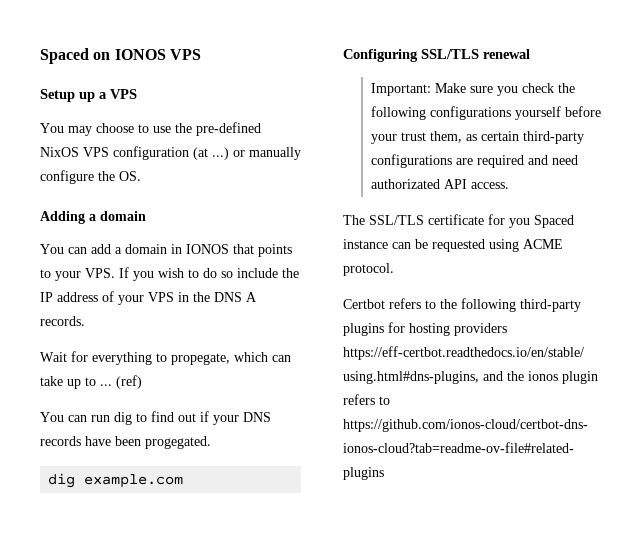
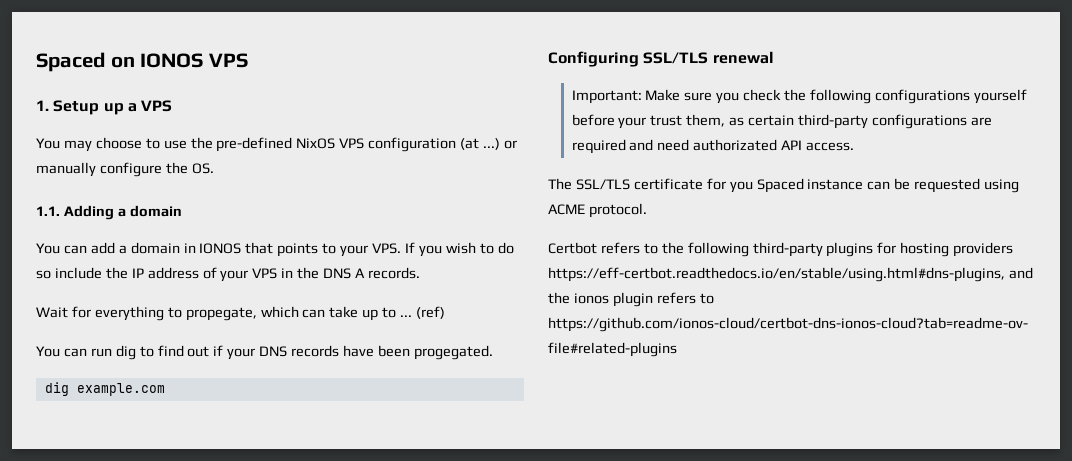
- Setup up a VPS
+ 1. Setup up a VPS
- Adding a domain
+ 1.1. Adding a domain

